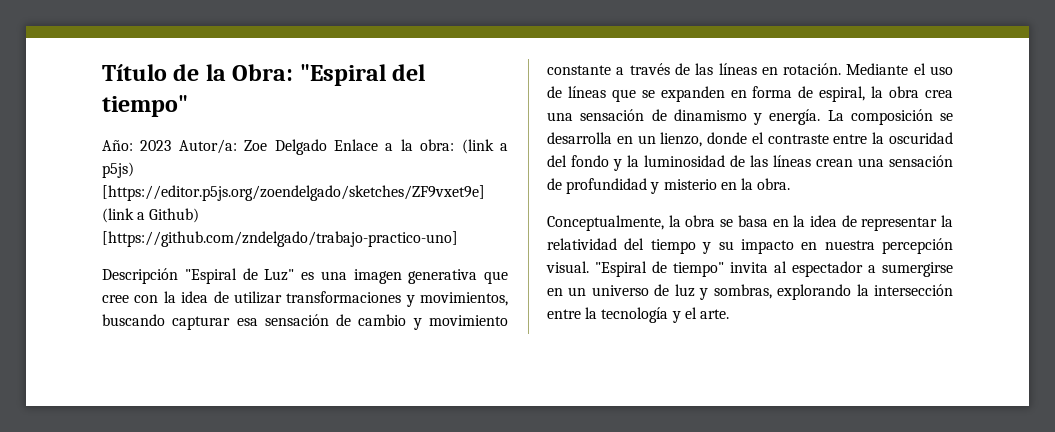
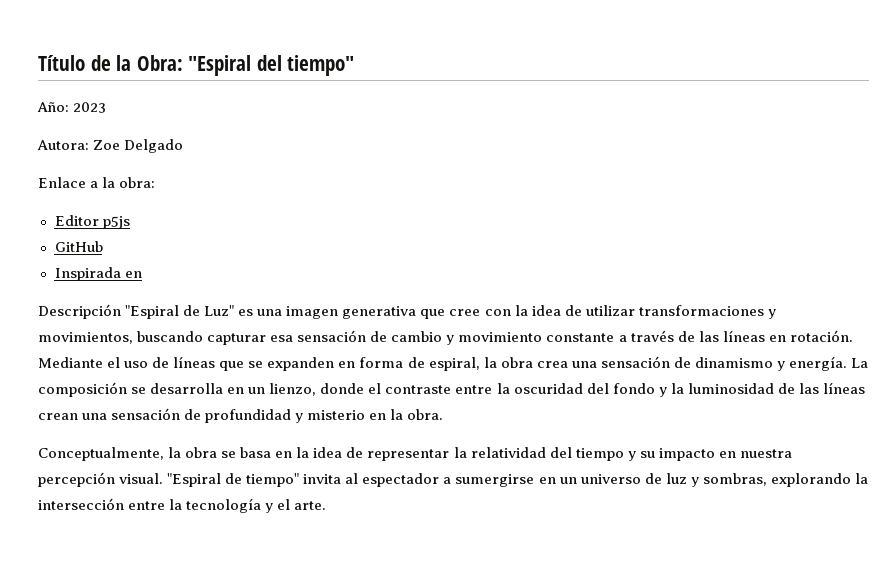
- Año: 2023 Autor/a: Zoe Delgado Enlace a la obra: (link a p5js) [https://editor.p5js.org/zoendelgado/sketches/ZF9vxet9e] (link a Github) [https://github.com/zndelgado/trabajo-practico-uno]
+ Año: 2023
+ Autora: Zoe Delgado
+ Enlace a la obra:
+ Editor p5js
+ GitHub
+ Inspirada en

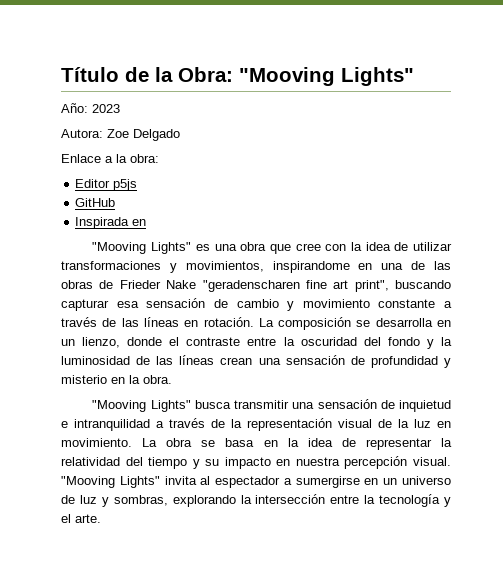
- Título de la Obra: "Espiral del tiempo"
+ Título de la Obra: "Mooving Lights"
- Descripción "Espiral de Luz" es una imagen generativa que cree con la idea de utilizar transformaciones y movimientos, buscando capturar esa sensación de cambio y movimiento constante a través de las líneas en rotación.
+ "Mooving Lights" es una obra que cree con la idea de utilizar transformaciones y movimientos, inspirandome en una de las obras de Frieder Nake "geradenscharen fine art print", buscando capturar esa sensación de cambio y movimiento constante a través de las líneas en rotación.
- Mediante el uso de líneas que se expanden en forma de espiral, la obra crea una sensación de dinamismo y energía.
- Conceptualmente, la obra se basa en la idea de representar la relatividad del tiempo y su impacto en nuestra percepción visual.
+ "Mooving Lights" busca transmitir una sensación de inquietud e intranquilidad a través de la representación visual de la luz en movimiento. La obra se basa en la idea de representar la relatividad del tiempo y su impacto en nuestra percepción visual.
- "Espiral de tiempo" invita al espectador a sumergirse en un universo de luz y sombras, explorando la intersección entre la tecnología y el arte.
+ "Mooving Lights" invita al espectador a sumergirse en un universo de luz y sombras, explorando la intersección entre la tecnología y el arte.

